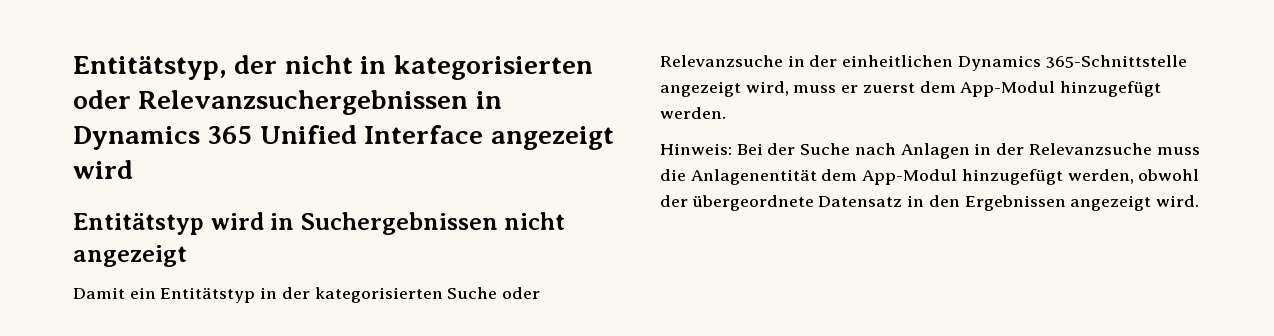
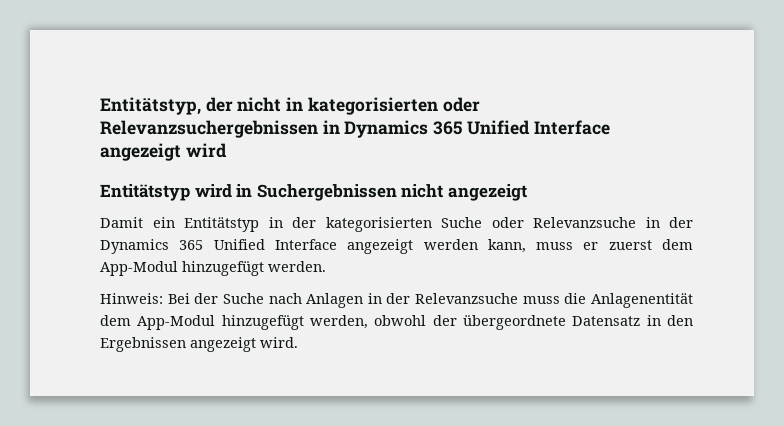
- Damit ein Entitätstyp in der kategorisierten Suche oder Relevanzsuche in der einheitlichen Dynamics 365-Schnittstelle angezeigt wird, muss er zuerst dem App-Modul hinzugefügt werden.
+ Damit ein Entitätstyp in der kategorisierten Suche oder Relevanzsuche in der Dynamics 365 Unified Interface angezeigt werden kann, muss er zuerst dem App-Modul hinzugefügt werden.

